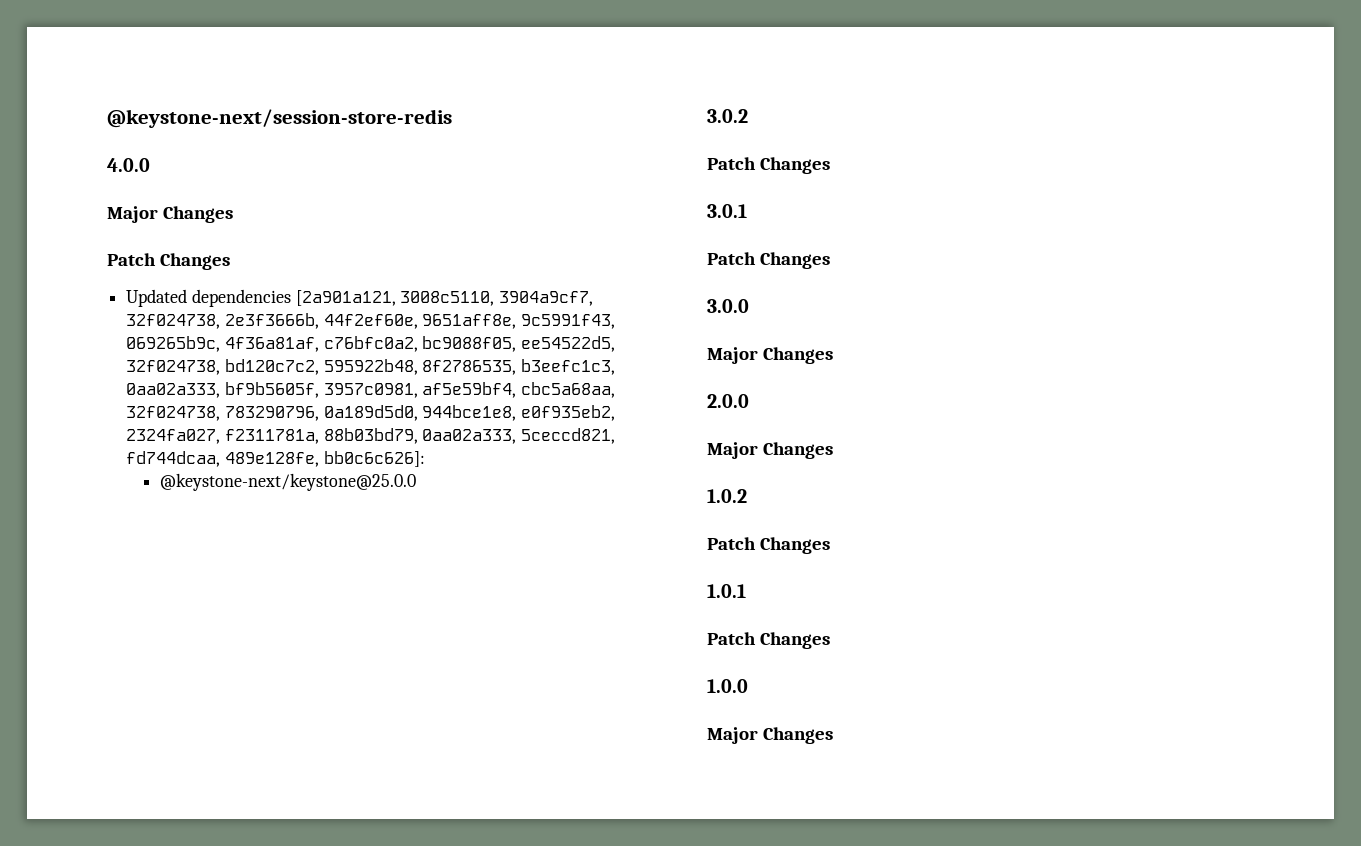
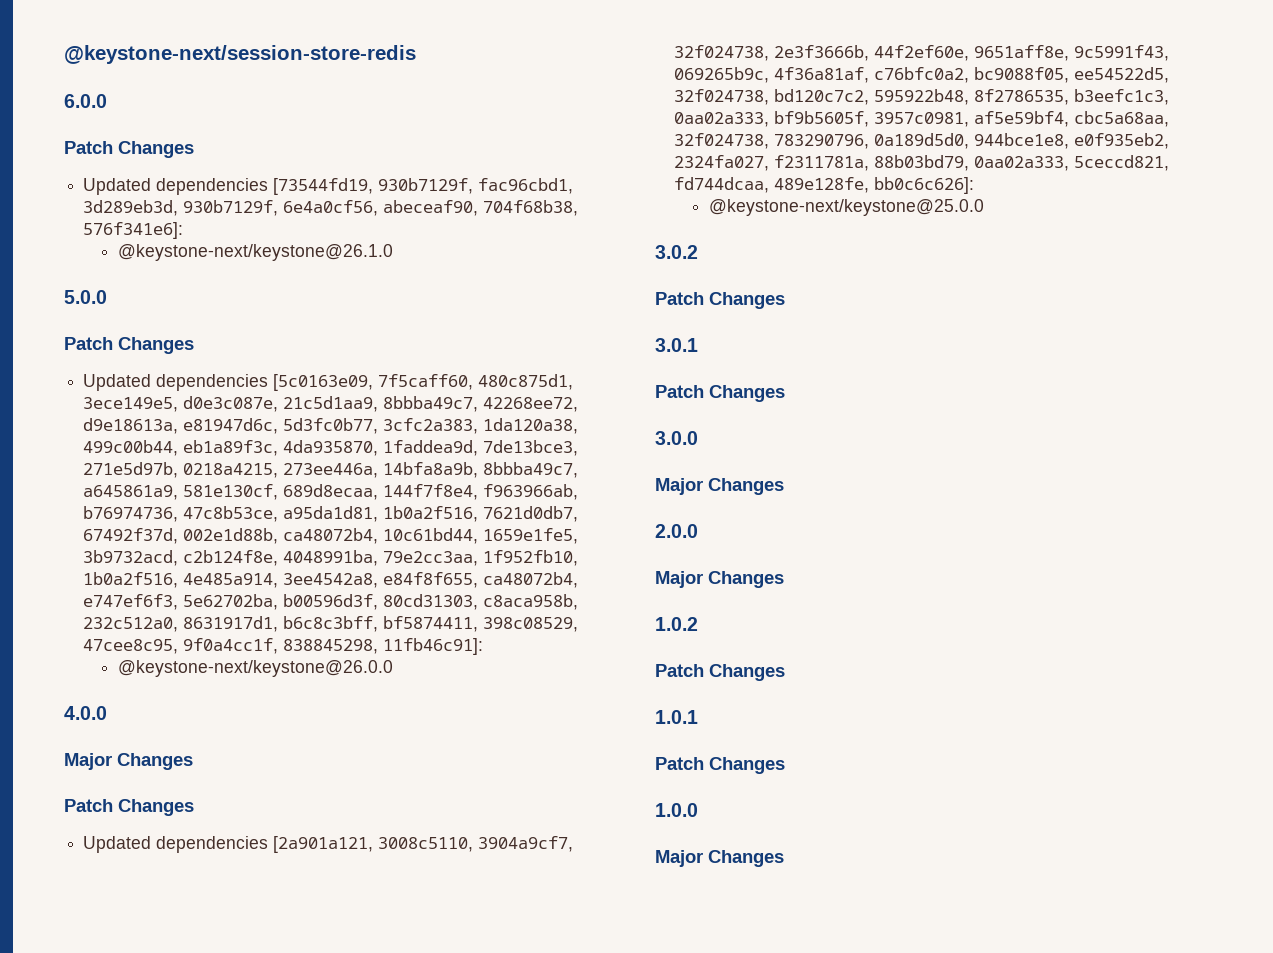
+ 6.0.0
+ Patch Changes
+ Updated dependencies [73544fd19, 930b7129f, fac96cbd1, 3d289eb3d, 930b7129f, 6e4a0cf56, abeceaf90, 704f68b38, 576f341e6]:
+ @keystone-next/keystone@26.1.0
+ 5.0.0
+ Patch Changes
+ Updated dependencies [5c0163e09, 7f5caff60, 480c875d1, 3ece149e5, d0e3c087e, 21c5d1aa9, 8bbba49c7, 42268ee72, d9e18613a, e81947d6c, 5d3fc0b77, 3cfc2a383, 1da120a38, 499c00b44, eb1a89f3c, 4da935870, 1faddea9d, 7de13bce3, 271e5d97b, 0218a4215, 273ee446a, 14bfa8a9b, 8bbba49c7, a645861a9, 581e130cf, 689d8ecaa, 144f7f8e4, f963966ab, b76974736, 47c8b53ce, a95da1d81, 1b0a2f516, 7621d0db7, 67492f37d, 002e1d88b, ca48072b4, 10c61bd44, 1659e1fe5, 3b9732acd, c2b124f8e, 4048991ba, 79e2cc3aa, 1f952fb10, 1b0a2f516, 4e485a914, 3ee4542a8, e84f8f655, ca48072b4, e747ef6f3, 5e62702ba, b00596d3f, 80cd31303, c8aca958b, 232c512a0, 8631917d1, b6c8c3bff, bf5874411, 398c08529, 47cee8c95, 9f0a4cc1f, 838845298, 11fb46c91]:
+ @keystone-next/keystone@26.0.0

